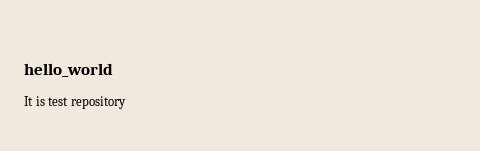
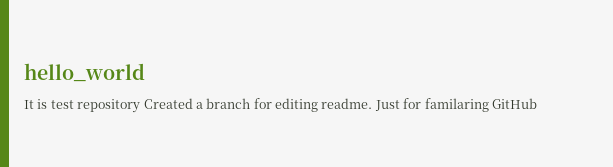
- It is test repository
+ It is test repository Created a branch for editing readme. Just for familaring GitHub

